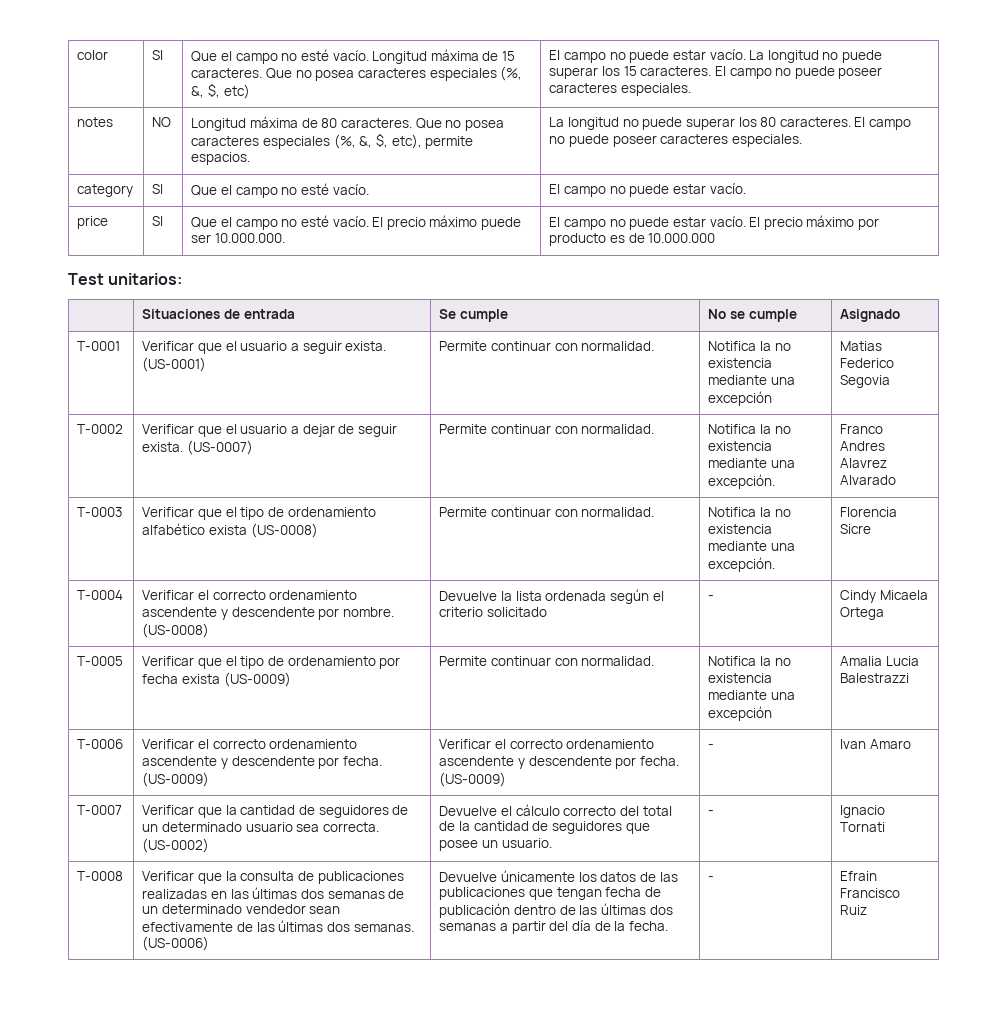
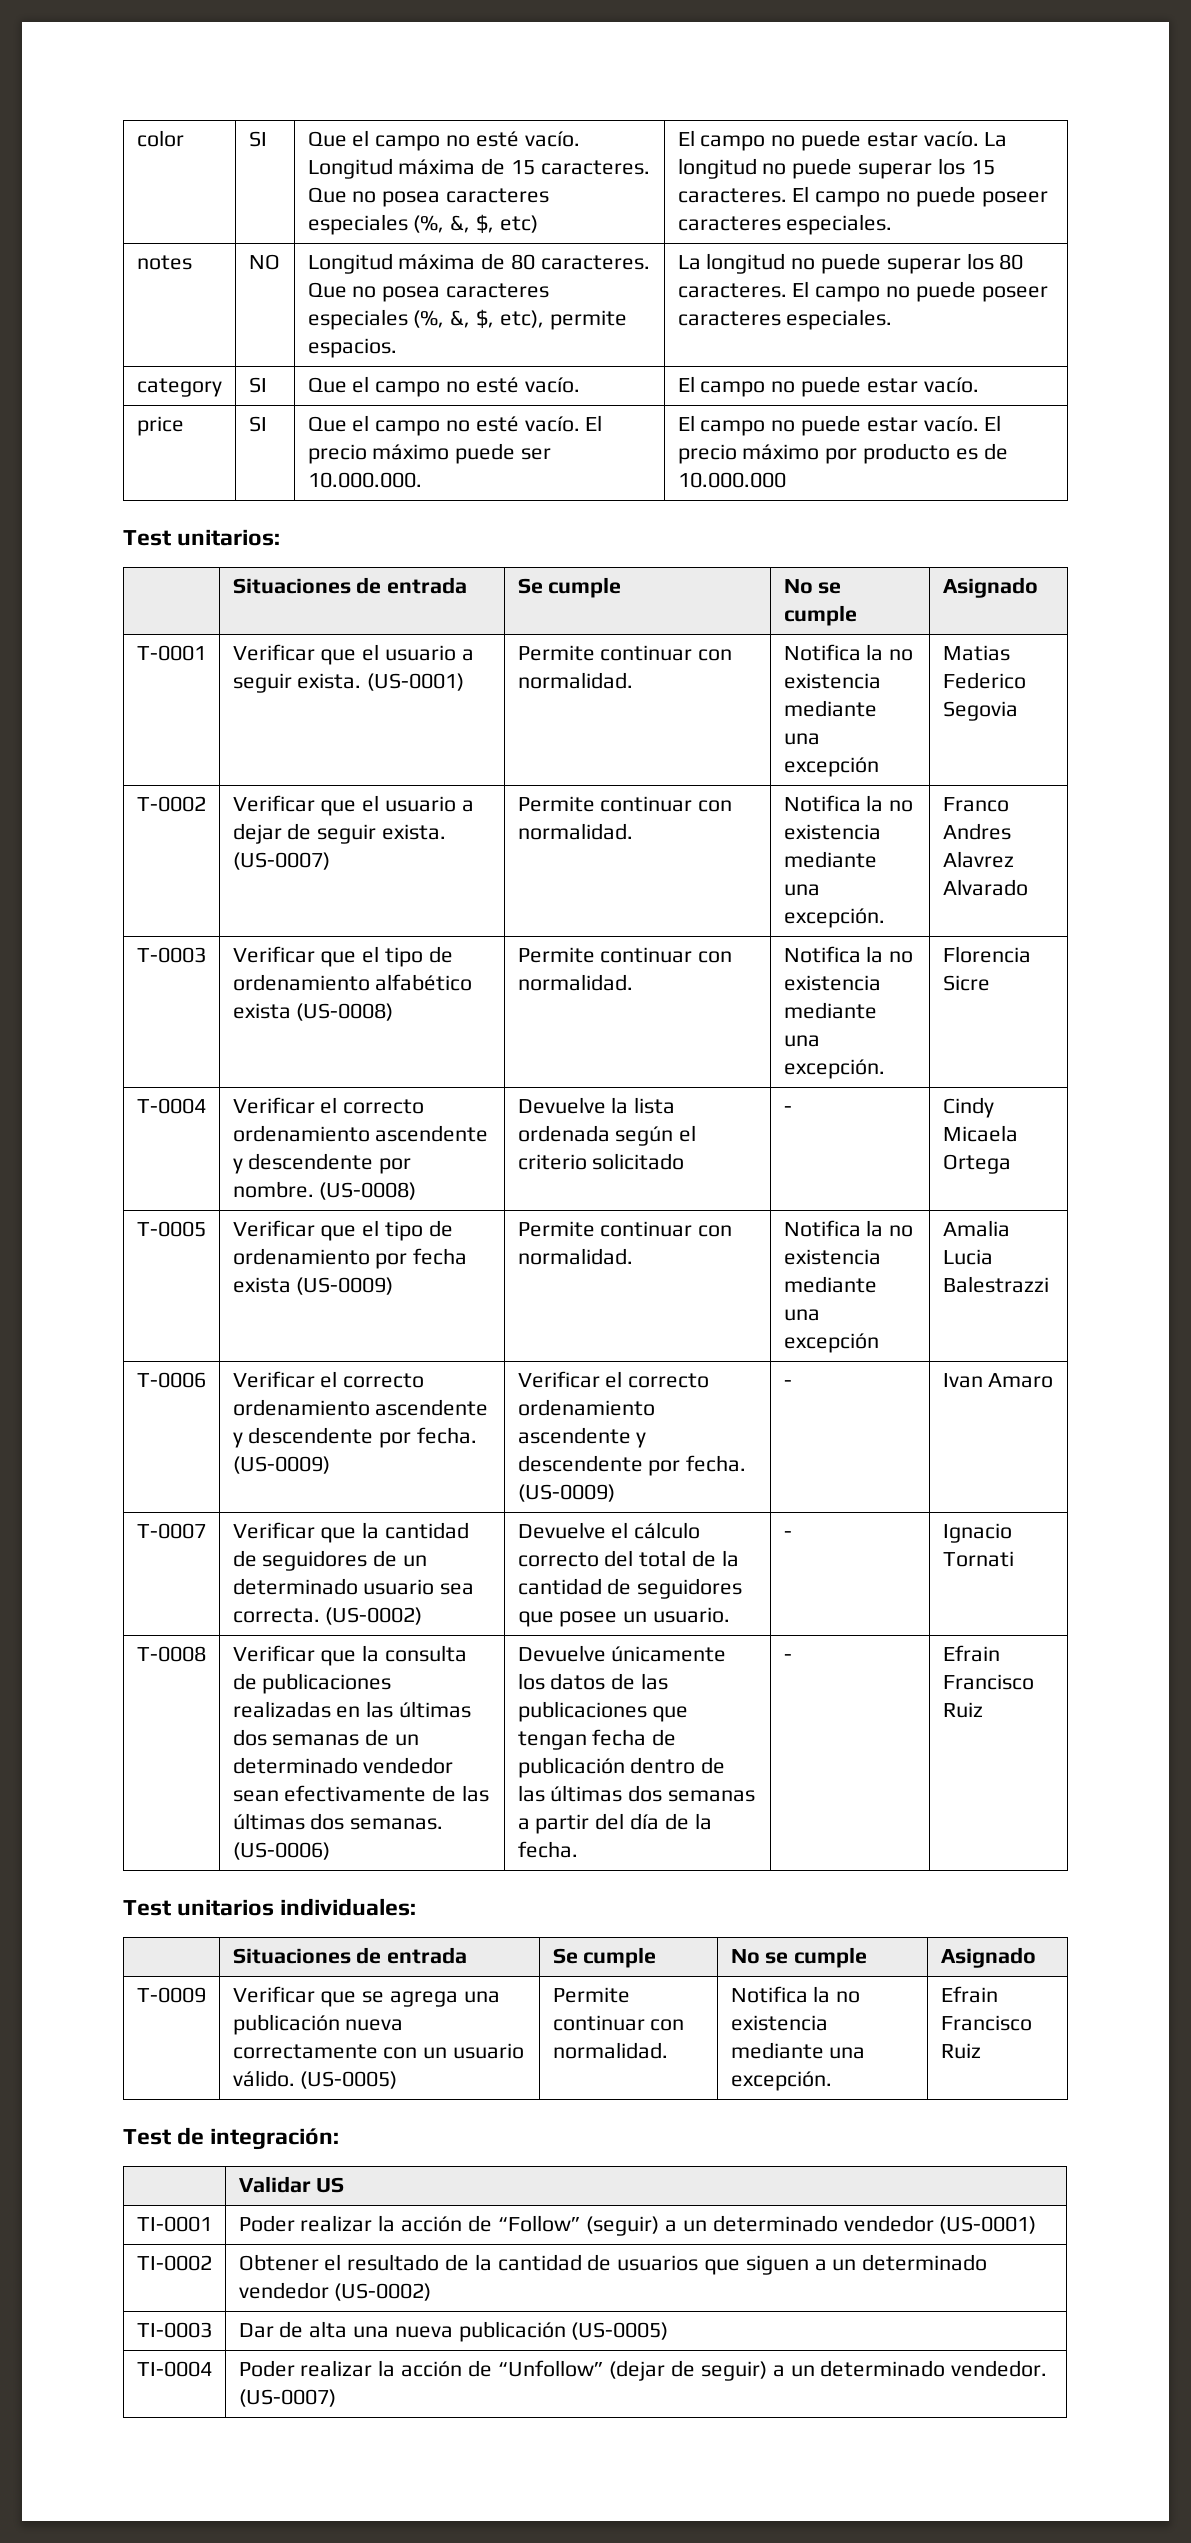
+ Test unitarios individuales:
+ | Situaciones de entrada | Se cumple | No se cumple | Asignado
+ T-0009 | Verificar que se agrega una publicación nueva correctamente con un usuario válido. (US-0005) | Permite continuar con normalidad. | Notifica la no existencia mediante una excepción. | Efrain Francisco Ruiz
+ Test de integración:
+ | Validar US
+ TI-0001 | Poder realizar la acción de “Follow” (seguir) a un determinado vendedor (US-0001)
+ TI-0002 | Obtener el resultado de la cantidad de usuarios que siguen a un determinado vendedor (US-0002)
+ TI-0003 | Dar de alta una nueva publicación (US-0005)
+ TI-0004 | Poder realizar la acción de “Unfollow” (dejar de seguir) a un determinado vendedor. (US-0007)

